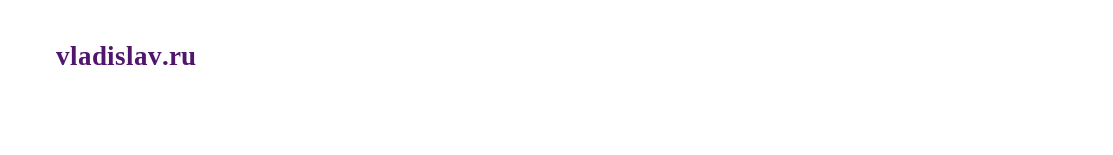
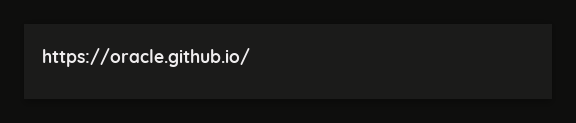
- vladislav.ru
+ https://oracle.github.io/

